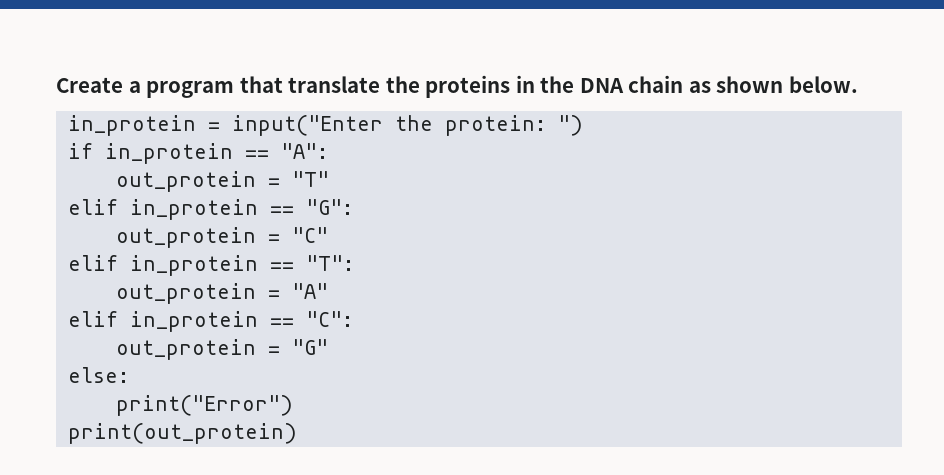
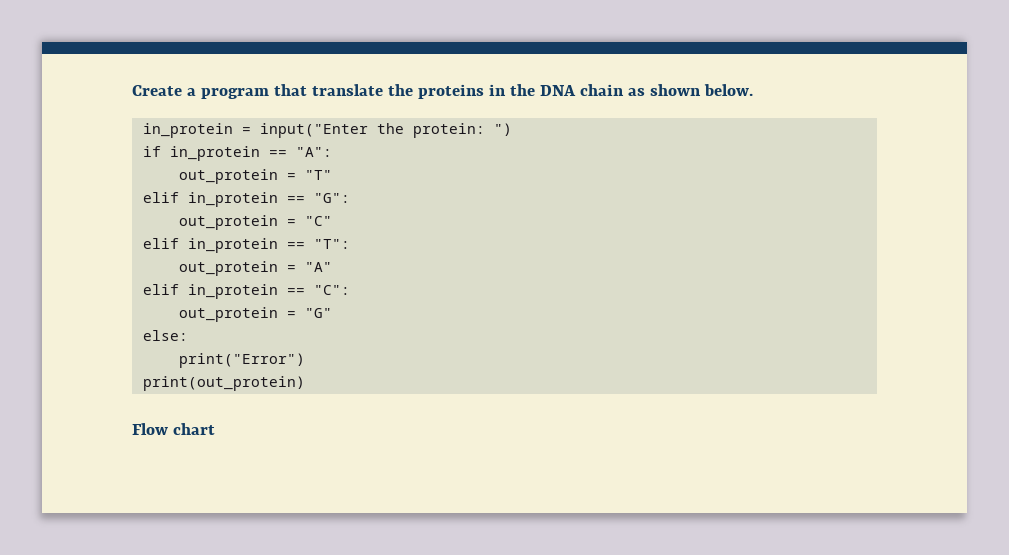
+ Flow chart

